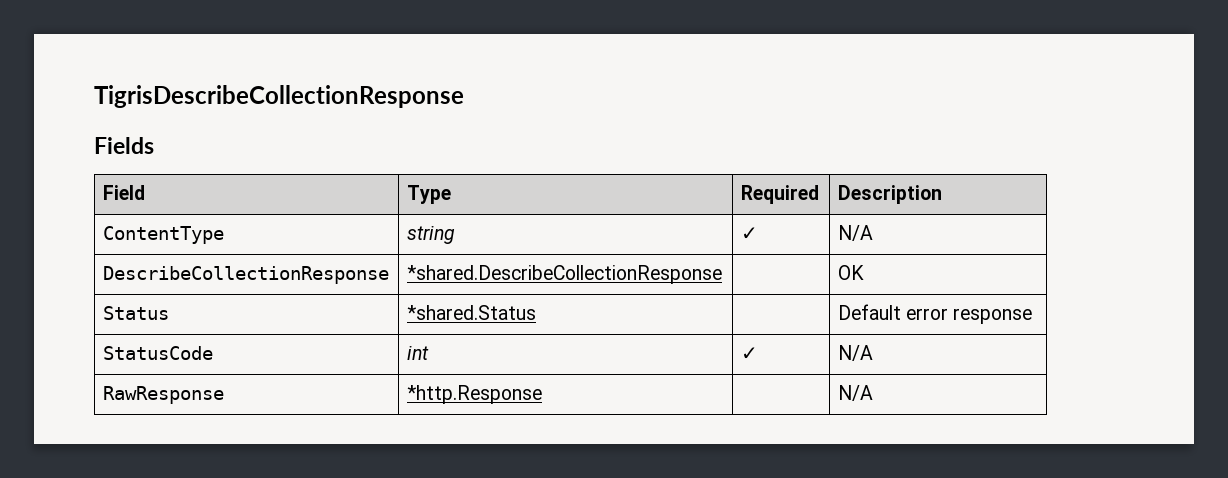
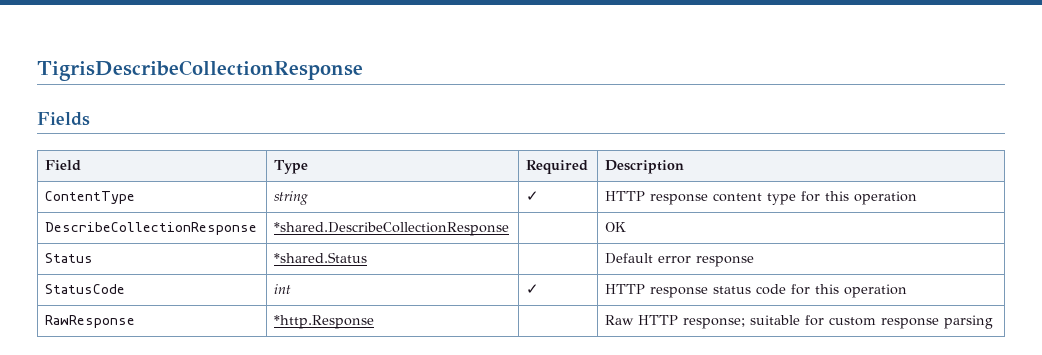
- ContentType | string | ✓ | N/A
+ ContentType | string | ✓ | HTTP response content type for this operation
- StatusCode | int | ✓ | N/A
- RawResponse | *http.Response | | N/A
+ StatusCode | int | ✓ | HTTP response status code for this operation
+ RawResponse | *http.Response | | Raw HTTP response; suitable for custom response parsing

